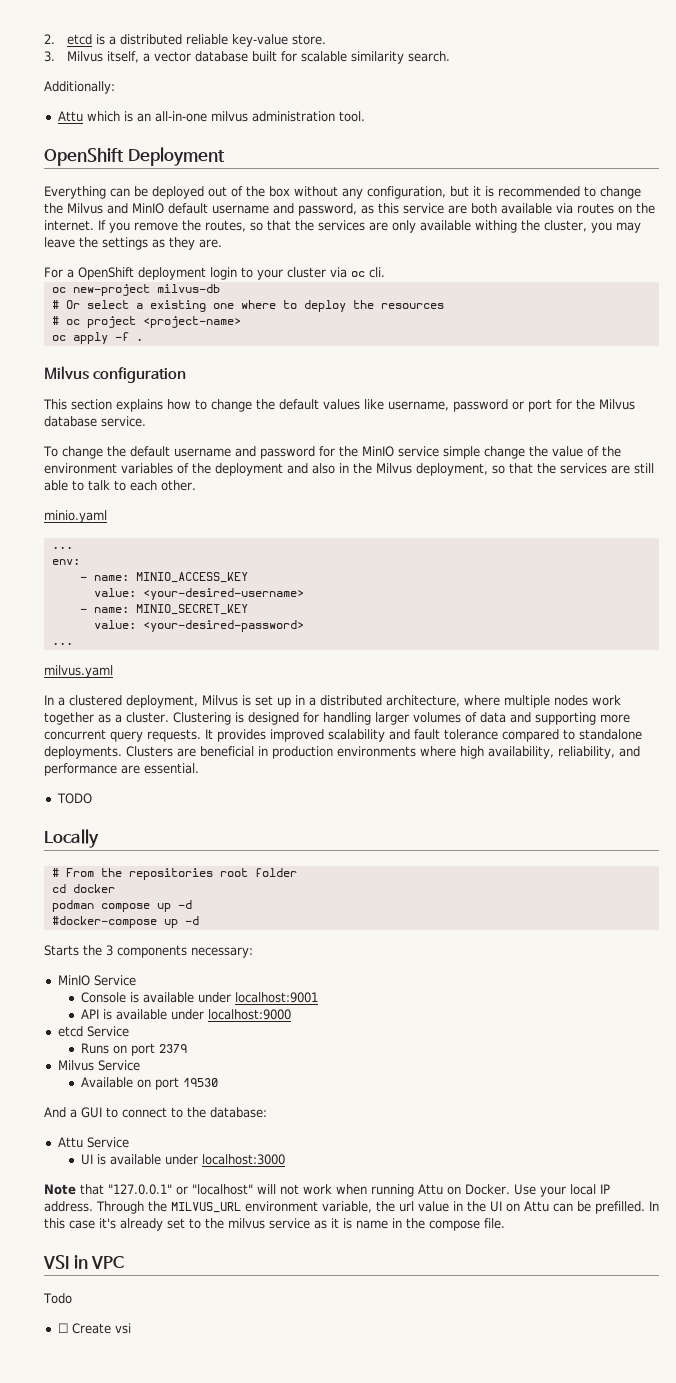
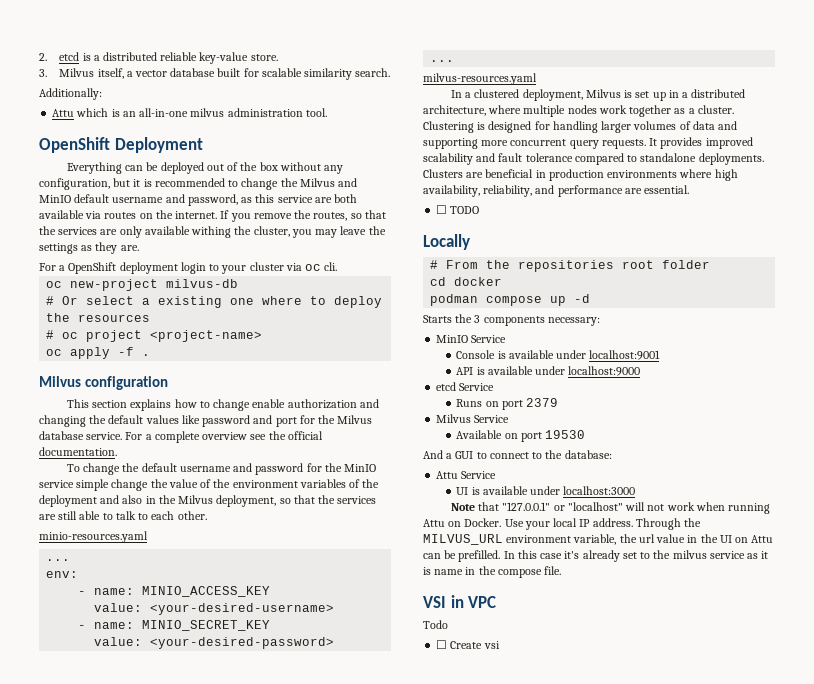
- This section explains how to change the default values like username, password or port for the Milvus database service.
+ This section explains how to change enable authorization and changing the default values like password and port for the Milvus database service. For a complete overview see the official documentation.
- minio.yaml
+ minio-resources.yaml
- milvus.yaml
+ milvus-resources.yaml
- TODO
+ ☐ TODO
- #docker-compose up -d

